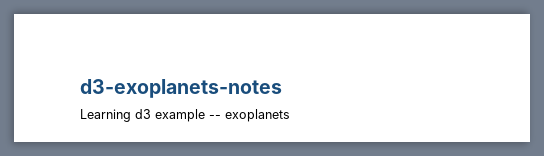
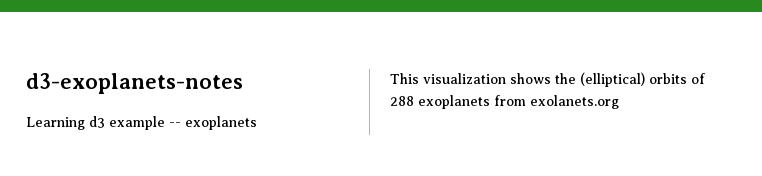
+ This visualization shows the (elliptical) orbits of 288 exoplanets from exolanets.org

